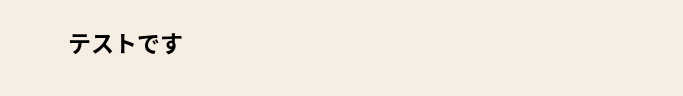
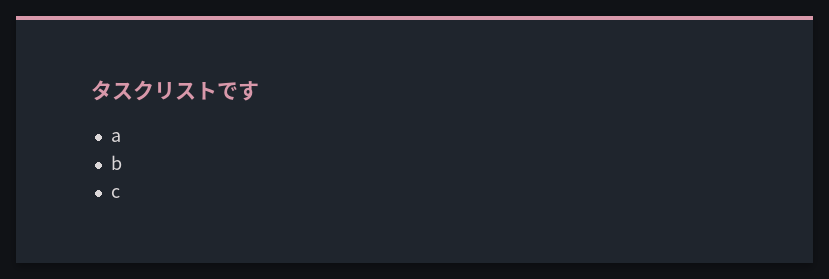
- テストです
+ タスクリストです
+ a
+ b
+ c

